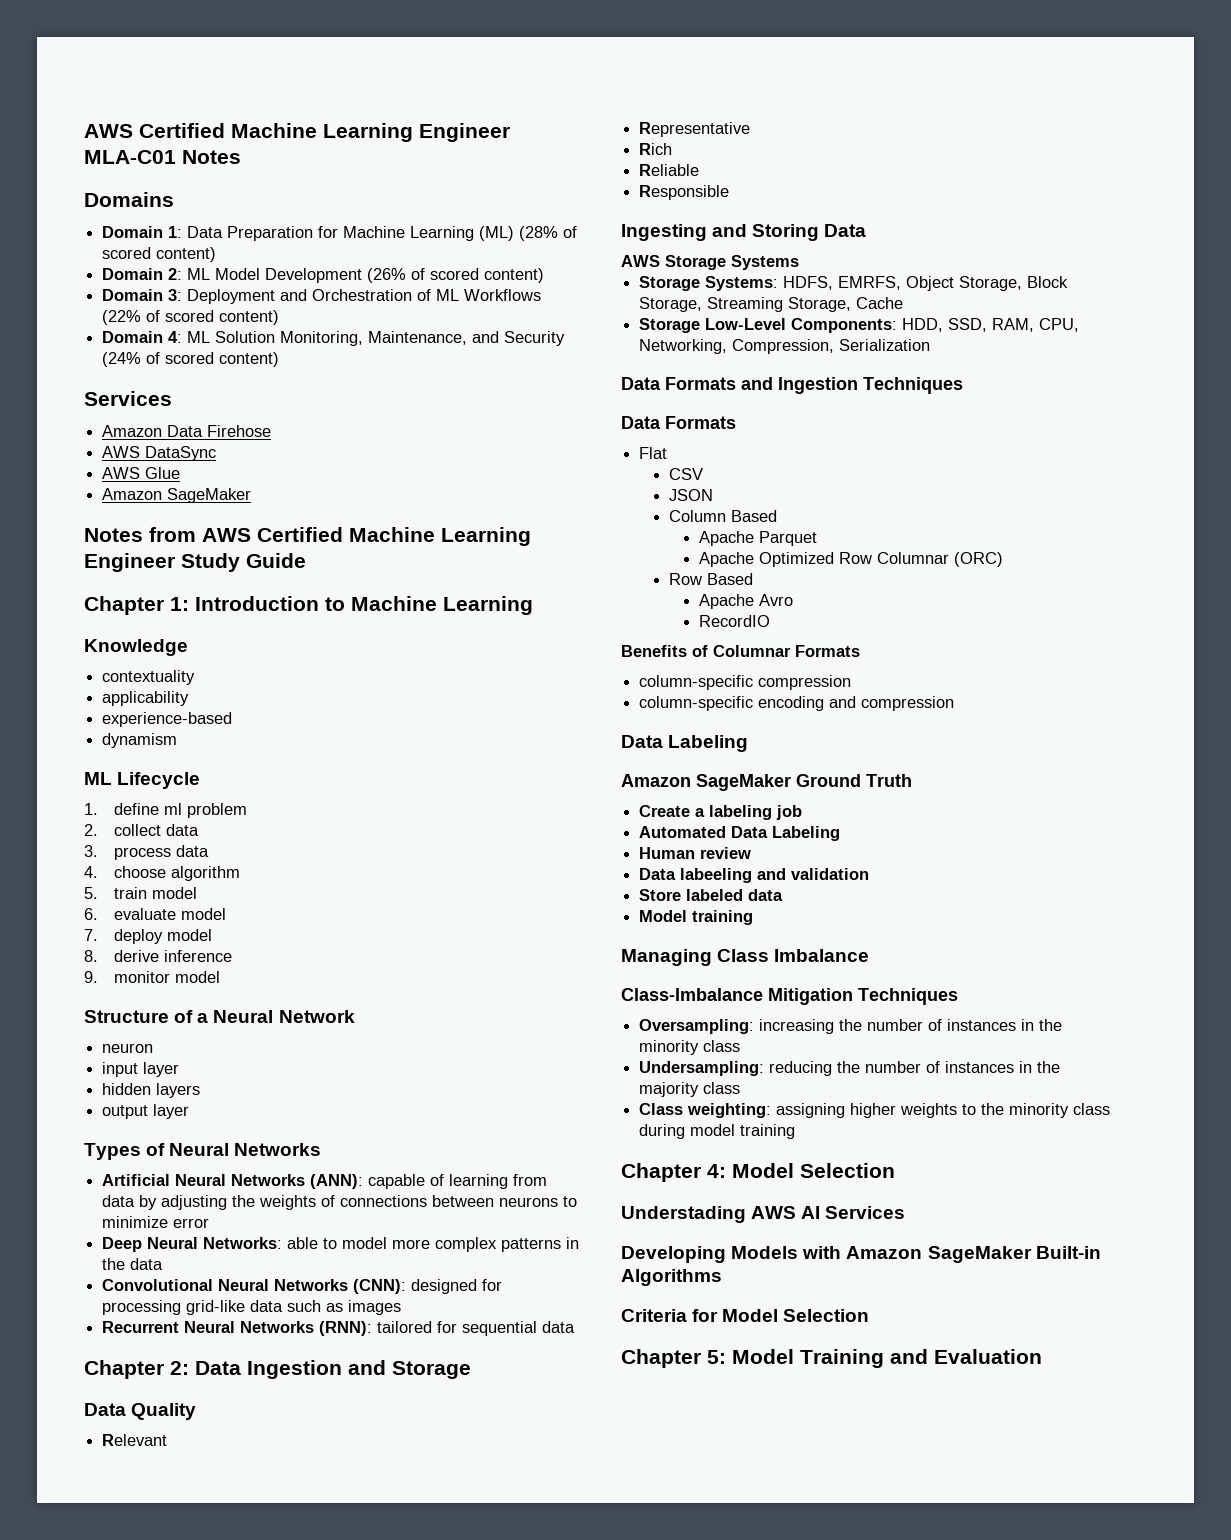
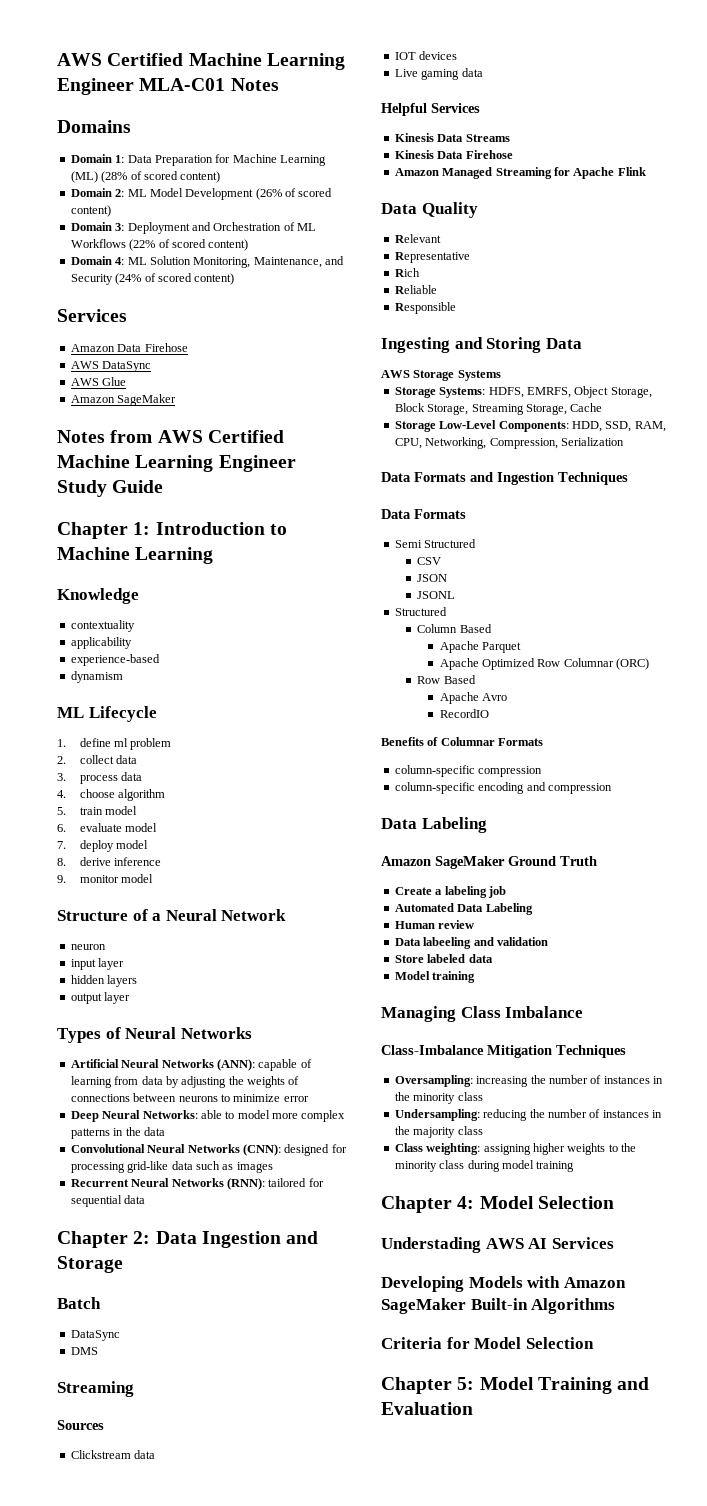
+ Batch
+ DataSync
+ DMS
+ Streaming
+ Sources
+ Clickstream data
+ IOT devices
+ Live gaming data
+ Helpful Services
+ Kinesis Data Streams
+ Kinesis Data Firehose
+ Amazon Managed Streaming for Apache Flink
- Flat
+ Semi Structured
+ JSONL
+ Structured

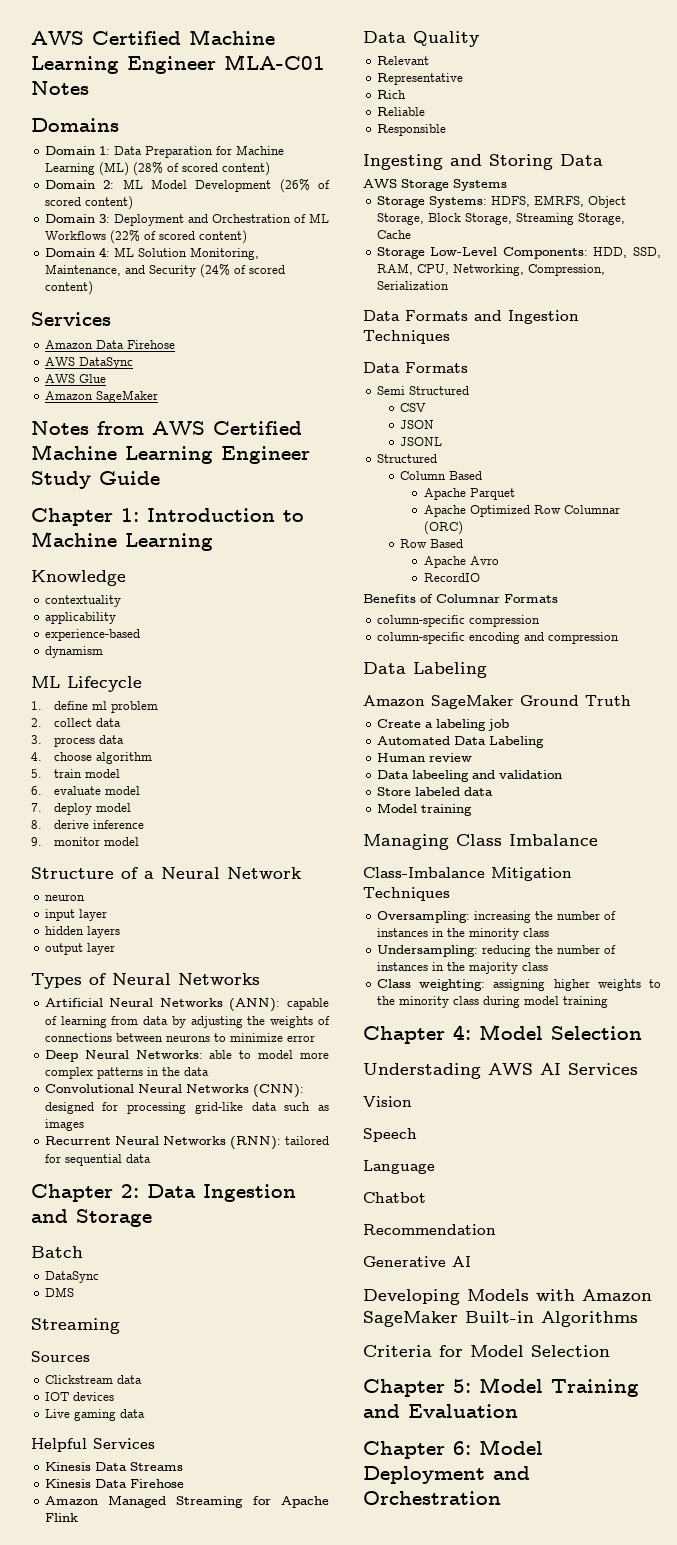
+ Vision
+ Speech
+ Language
+ Chatbot
+ Recommendation
+ Generative AI
+ Chapter 6: Model Deployment and Orchestration

